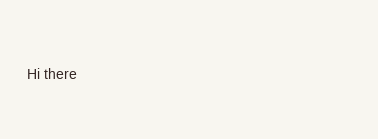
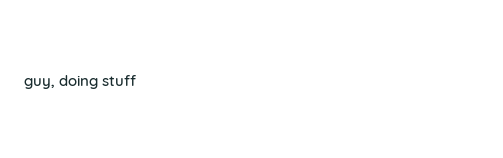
- Hi there
+ guy, doing stuff

